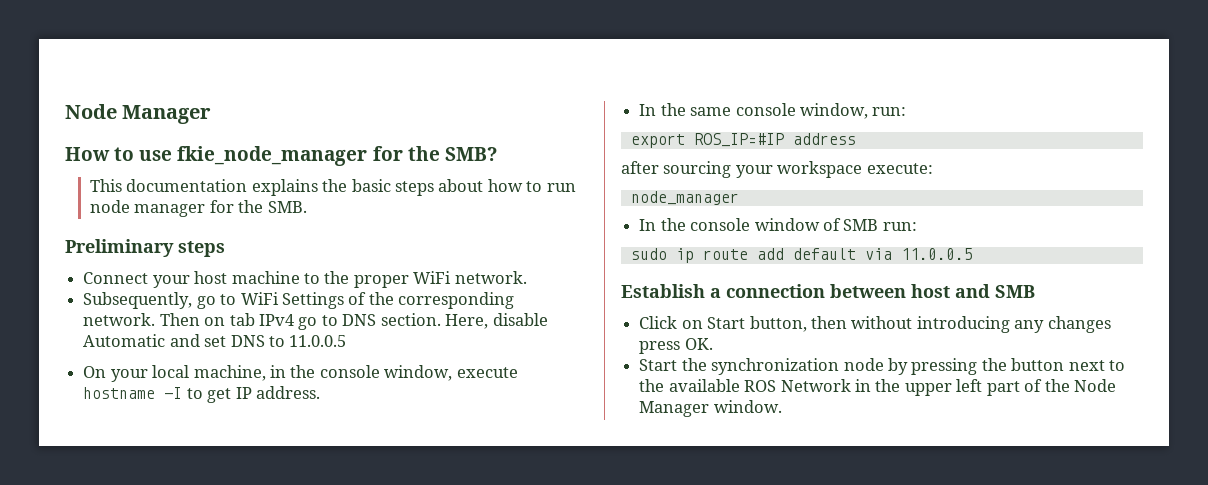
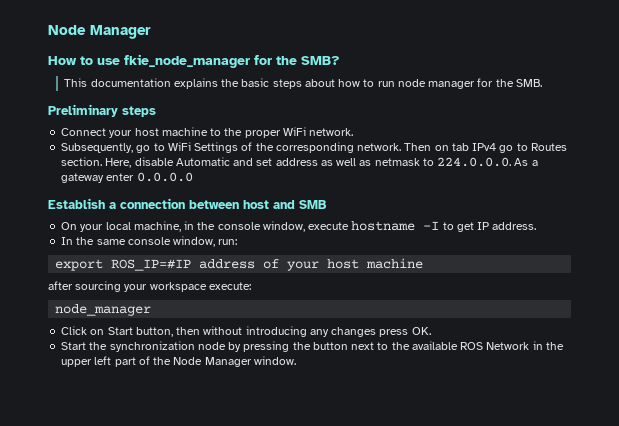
- Then on tab IPv4 go to DNS section.
+ Then on tab IPv4 go to Routes section.
- Here, disable Automatic and set DNS to 11.0.0.5
+ Here, disable Automatic and set address as well as netmask to 224.0.0.0. As a gateway enter 0.0.0.0
+ Establish a connection between host and SMB
- export ROS_IP=#IP address
+ export ROS_IP=#IP address of your host machine
- In the console window of SMB run:
- sudo ip route add default via 11.0.0.5
- Establish a connection between host and SMB

